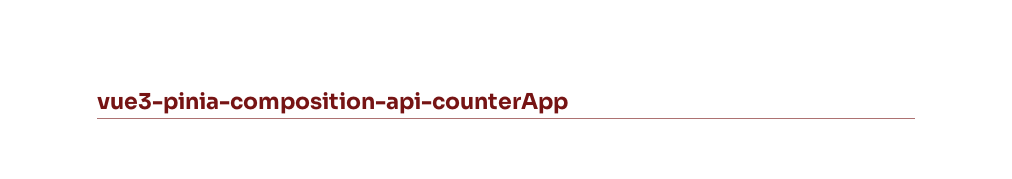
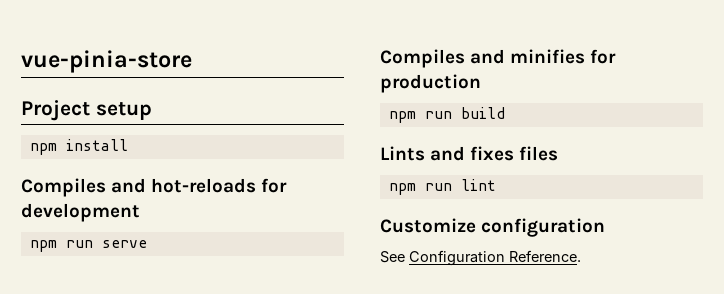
- vue3-pinia-composition-api-counterApp
+ vue-pinia-store
+ Project setup
+ npm install
+ Compiles and hot-reloads for development
+ npm run serve
+ Compiles and minifies for production
+ npm run build
+ Lints and fixes files
+ npm run lint
+ Customize configuration
+ See Configuration Reference.

